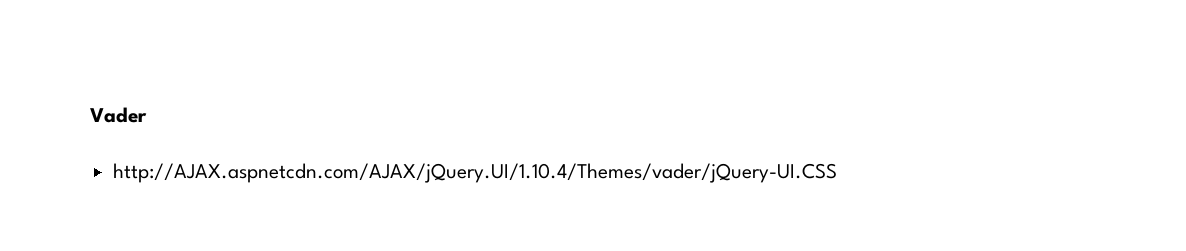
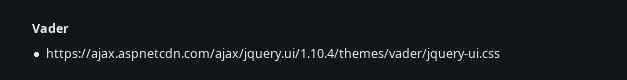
- http://AJAX.aspnetcdn.com/AJAX/jQuery.UI/1.10.4/Themes/vader/jQuery-UI.CSS
+ https://ajax.aspnetcdn.com/ajax/jquery.ui/1.10.4/themes/vader/jquery-ui.css

